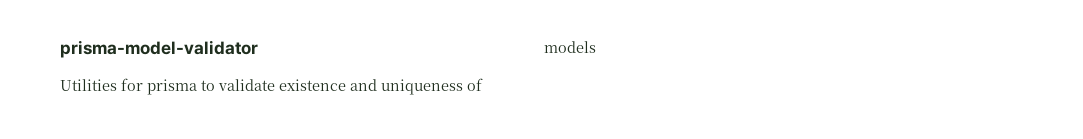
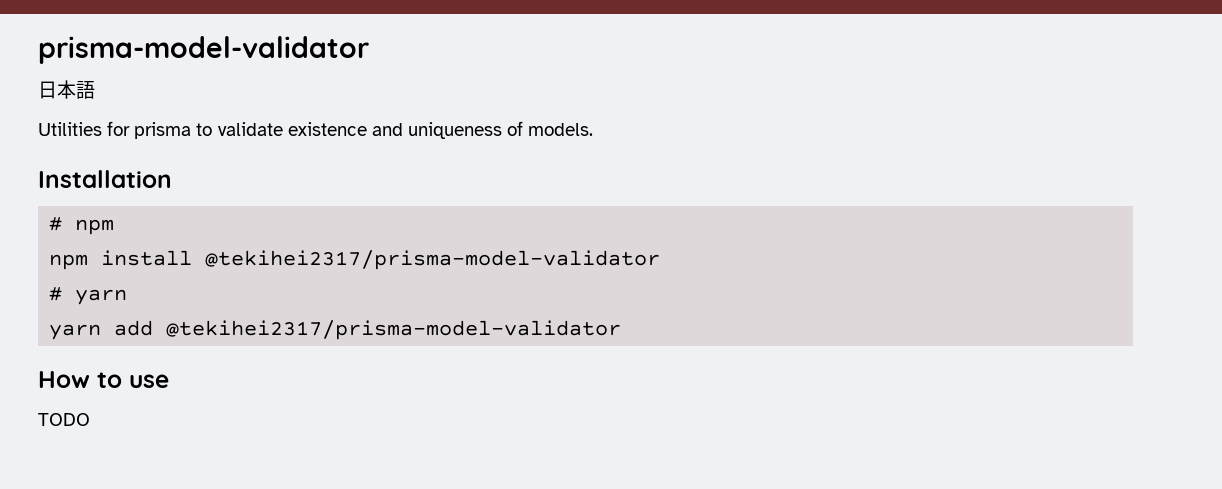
+ 日本語
- Utilities for prisma to validate existence and uniqueness of models
+ Utilities for prisma to validate existence and uniqueness of models.
+ Installation
+ # npm
+ npm install @tekihei2317/prisma-model-validator
+ # yarn
+ yarn add @tekihei2317/prisma-model-validator
+ How to use
+ TODO

